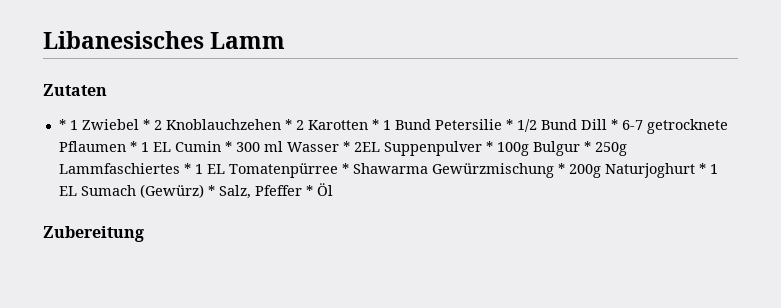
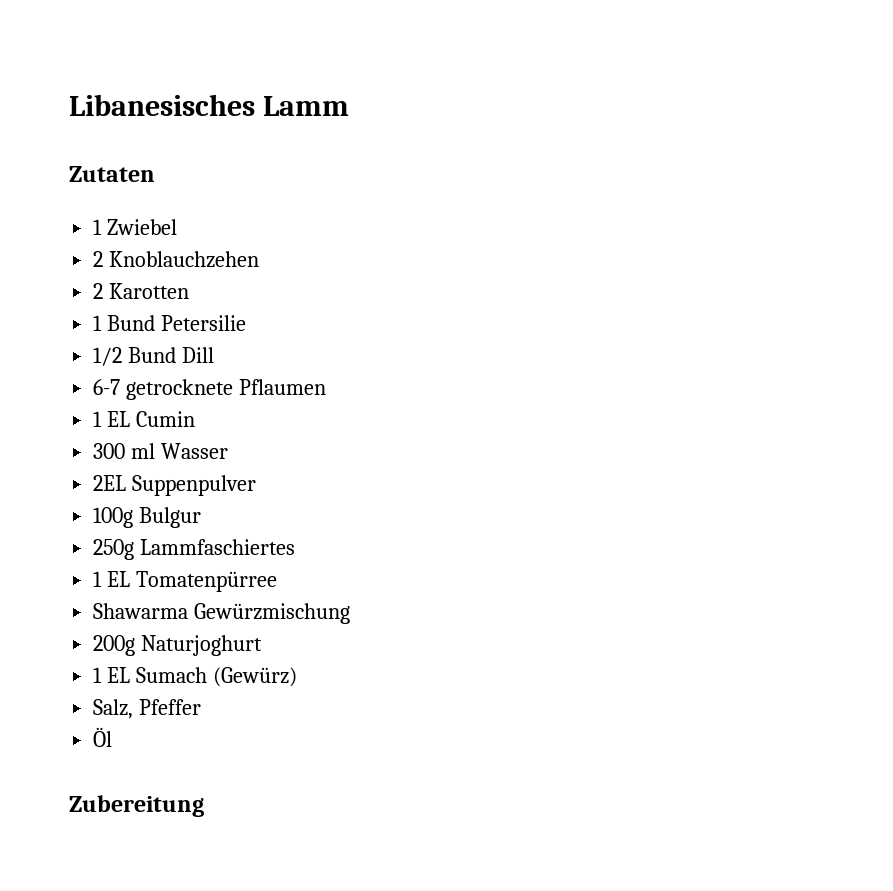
- * 1 Zwiebel * 2 Knoblauchzehen * 2 Karotten * 1 Bund Petersilie * 1/2 Bund Dill * 6-7 getrocknete Pflaumen * 1 EL Cumin * 300 ml Wasser * 2EL Suppenpulver * 100g Bulgur * 250g Lammfaschiertes * 1 EL Tomatenpürree * Shawarma Gewürzmischung * 200g Naturjoghurt * 1 EL Sumach (Gewürz) * Salz, Pfeffer * Öl
+ 1 Zwiebel
+ 2 Knoblauchzehen
+ 2 Karotten
+ 1 Bund Petersilie
+ 1/2 Bund Dill
+ 6-7 getrocknete Pflaumen
+ 1 EL Cumin
+ 300 ml Wasser
+ 2EL Suppenpulver
+ 100g Bulgur
+ 250g Lammfaschiertes
+ 1 EL Tomatenpürree
+ Shawarma Gewürzmischung
+ 200g Naturjoghurt
+ 1 EL Sumach (Gewürz)
+ Salz, Pfeffer
+ Öl

